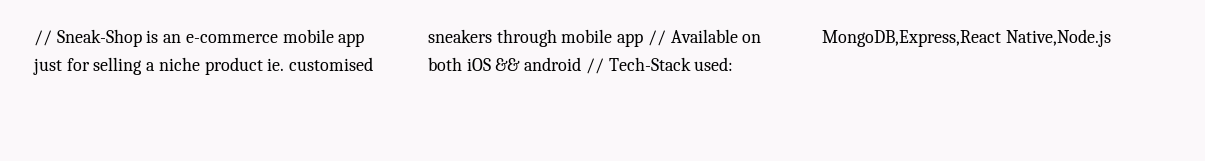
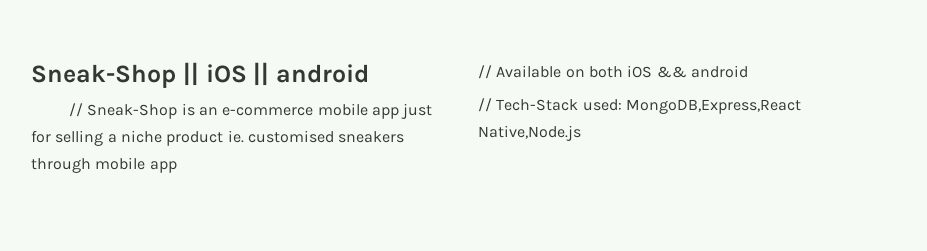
+ Sneak-Shop || iOS || android
- // Sneak-Shop is an e-commerce mobile app just for selling a niche product ie. customised sneakers through mobile app // Available on both iOS && android // Tech-Stack used: MongoDB,Express,React Native,Node.js
+ // Sneak-Shop is an e-commerce mobile app just for selling a niche product ie. customised sneakers through mobile app
+ // Available on both iOS && android
+ // Tech-Stack used: MongoDB,Express,React Native,Node.js

